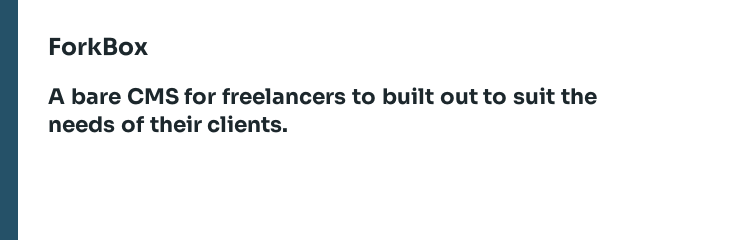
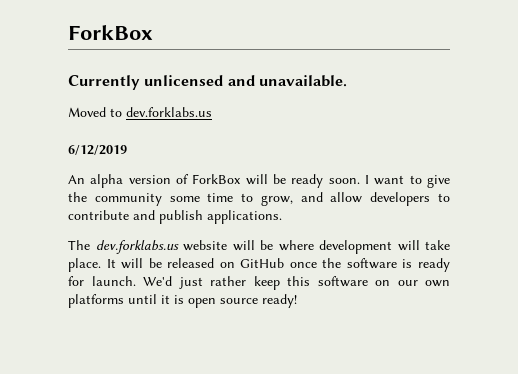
- A bare CMS for freelancers to built out to suit the needs of their clients.
+ Currently unlicensed and unavailable.
+ Moved to dev.forklabs.us
+ 6/12/2019
+ An alpha version of ForkBox will be ready soon. I want to give the community some time to grow, and allow developers to contribute and publish applications.
+ The dev.forklabs.us website will be where development will take place. It will be released on GitHub once the software is ready for launch. We'd just rather keep this software on our own platforms until it is open source ready!

